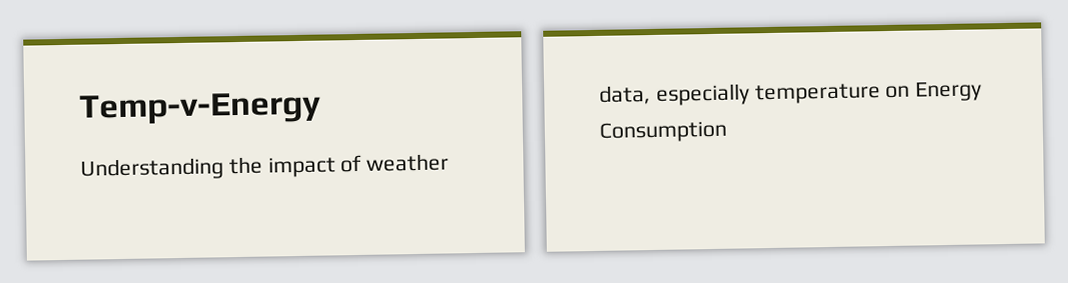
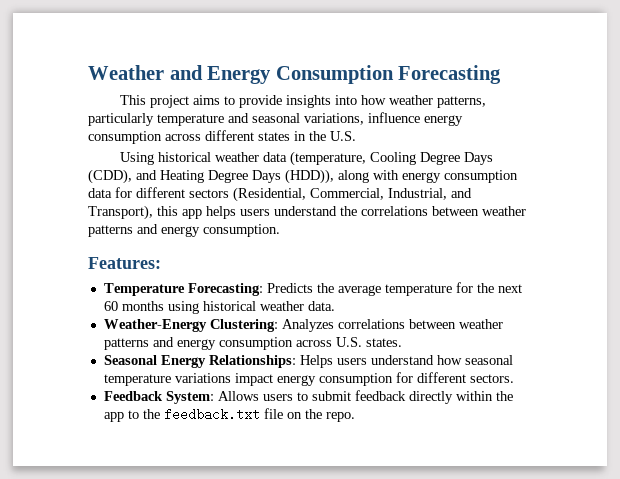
- Temp-v-Energy
- Understanding the impact of weather data, especially temperature on Energy Consumption
+ Weather and Energy Consumption Forecasting
+ This project aims to provide insights into how weather patterns, particularly temperature and seasonal variations, influence energy consumption across different states in the U.S.
+ Using historical weather data (temperature, Cooling Degree Days (CDD), and Heating Degree Days (HDD)), along with energy consumption data for different sectors (Residential, Commercial, Industrial, and Transport), this app helps users understand the correlations between weather patterns and energy consumption.
+ Features:
+ Temperature Forecasting: Predicts the average temperature for the next 60 months using historical weather data.
+ Weather-Energy Clustering: Analyzes correlations between weather patterns and energy consumption across U.S. states.
+ Seasonal Energy Relationships: Helps users understand how seasonal temperature variations impact energy consumption for different sectors.
+ Feedback System: Allows users to submit feedback directly within the app to the feedback.txt file on the repo.

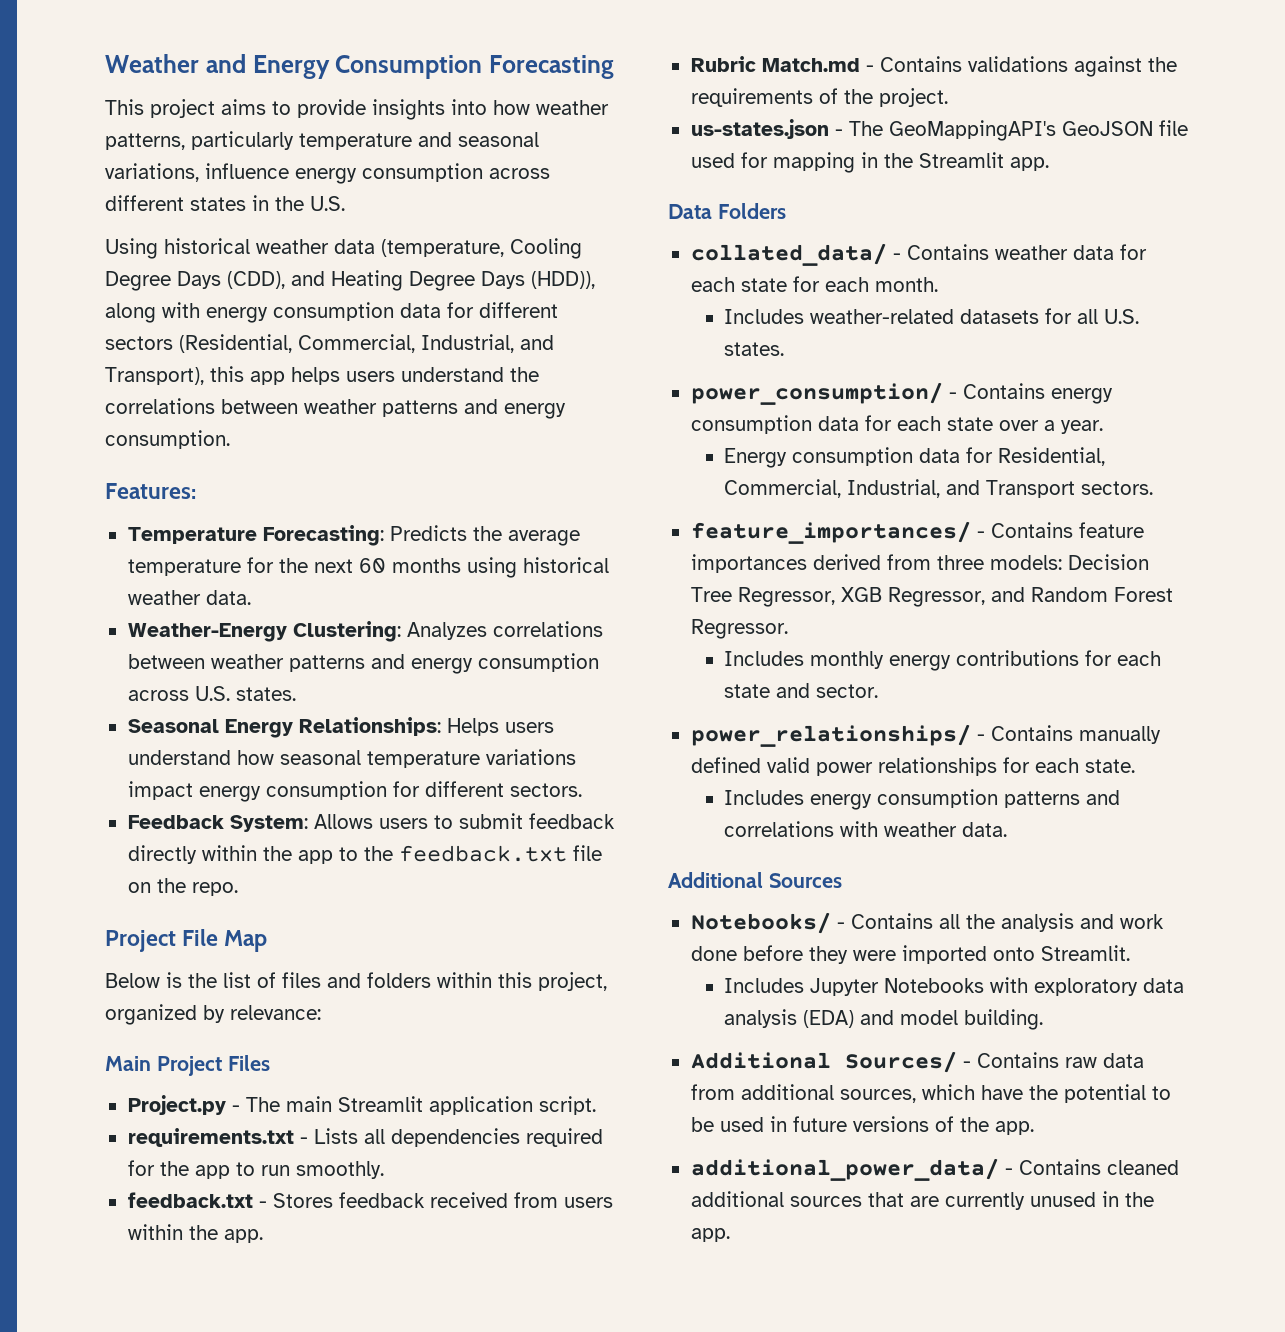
+ Project File Map
+ Below is the list of files and folders within this project, organized by relevance:
+ Main Project Files
+ Project.py - The main Streamlit application script.
+ requirements.txt - Lists all dependencies required for the app to run smoothly.
+ feedback.txt - Stores feedback received from users within the app.
+ Rubric Match.md - Contains validations against the requirements of the project.
+ us-states.json - The GeoMappingAPI's GeoJSON file used for mapping in the Streamlit app.
+ Data Folders
+ collated_data/ - Contains weather data for each state for each month.
+ Includes weather-related datasets for all U.S. states.
+ power_consumption/ - Contains energy consumption data for each state over a year.
+ Energy consumption data for Residential, Commercial, Industrial, and Transport sectors.
+ feature_importances/ - Contains feature importances derived from three models: Decision Tree Regressor, XGB Regressor, and Random Forest Regressor.
+ Includes monthly energy contributions for each state and sector.
+ power_relationships/ - Contains manually defined valid power relationships for each state.
+ Includes energy consumption patterns and correlations with weather data.
+ Additional Sources
+ Notebooks/ - Contains all the analysis and work done before they were imported onto Streamlit.
+ Includes Jupyter Notebooks with exploratory data analysis (EDA) and model building.
+ Additional Sources/ - Contains raw data from additional sources, which have the potential to be used in future versions of the app.
+ additional_power_data/ - Contains cleaned additional sources that are currently unused in the app.

